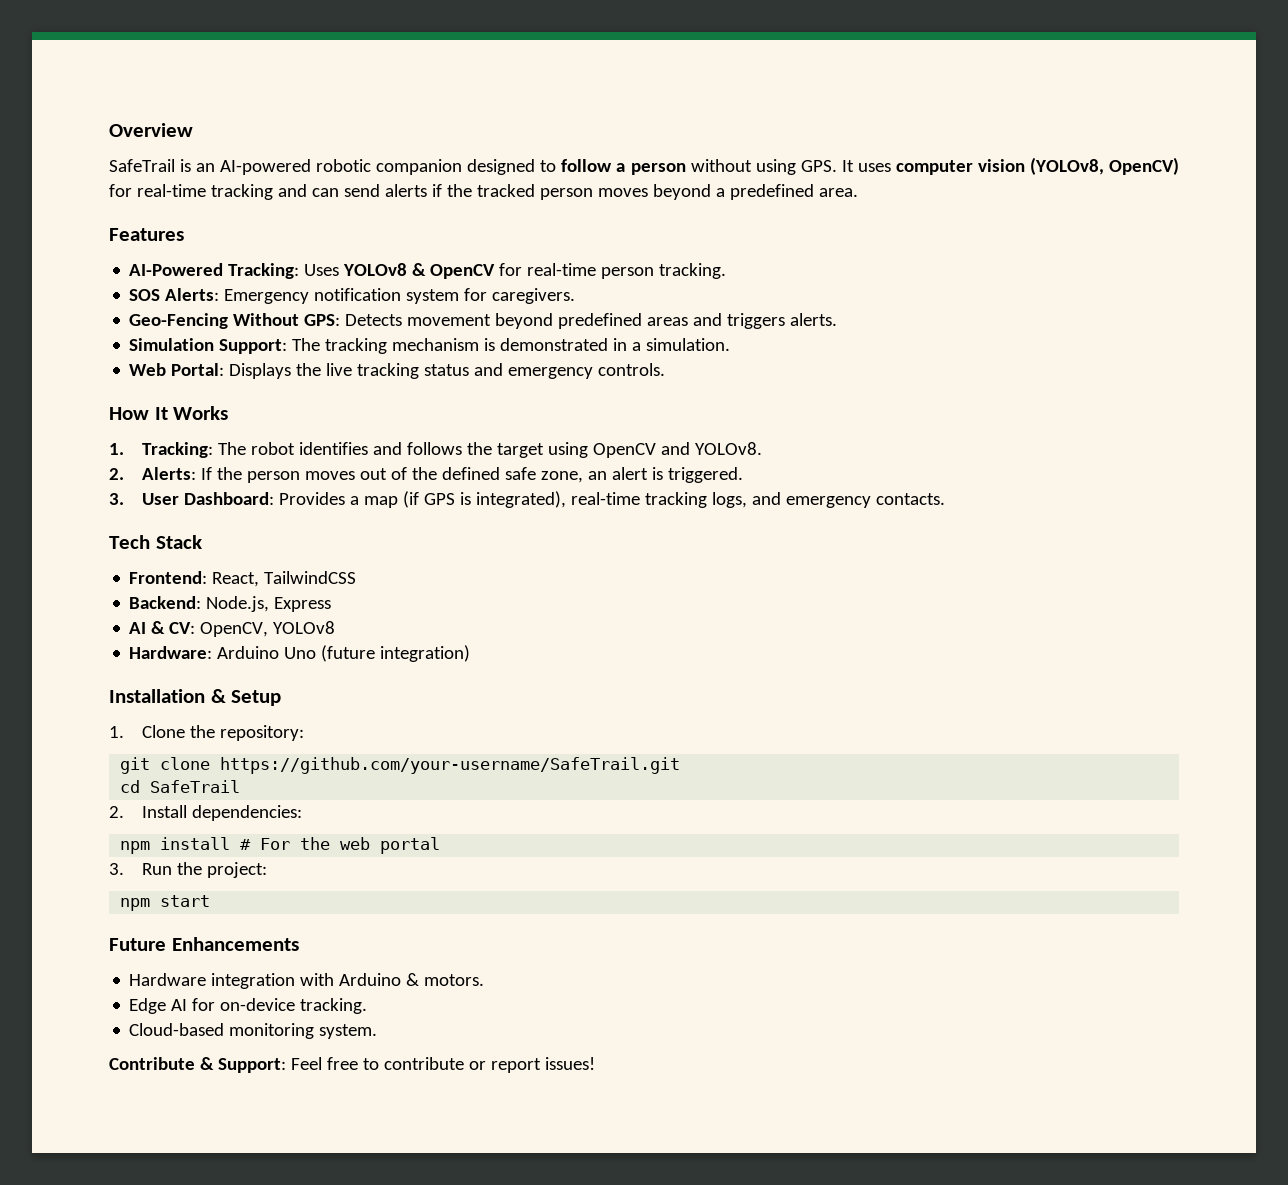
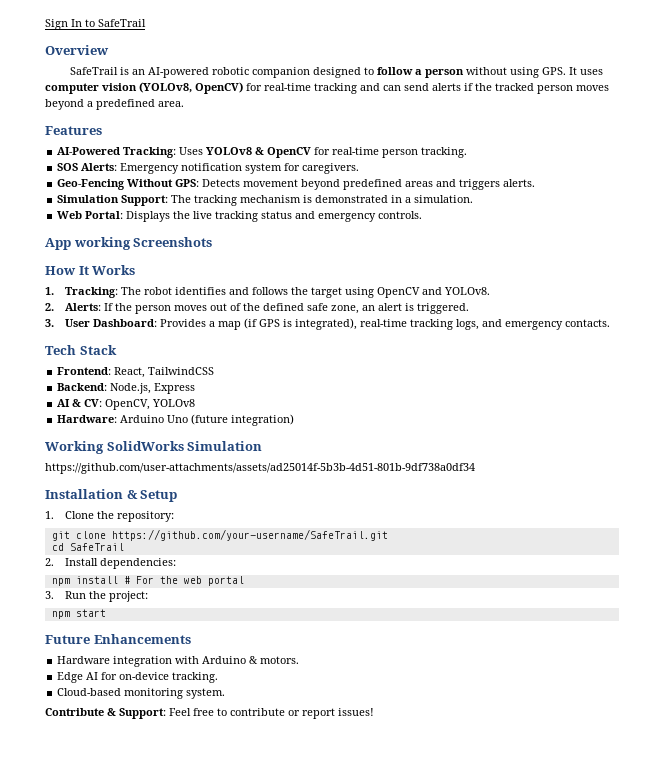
+ Sign In to SafeTrail
+ App working Screenshots
+ Working SolidWorks Simulation
+ https://github.com/user-attachments/assets/ad25014f-5b3b-4d51-801b-9df738a0df34

